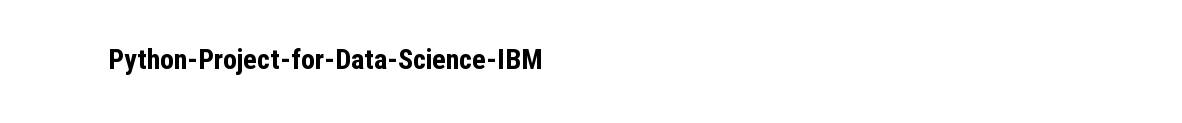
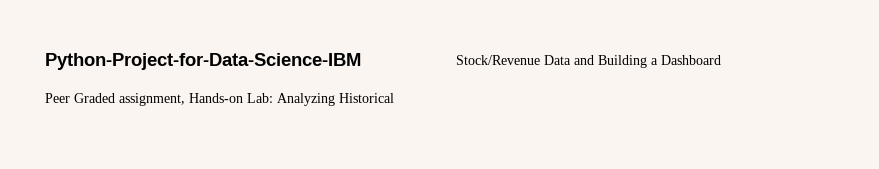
+ Peer Graded assignment, Hands-on Lab: Analyzing Historical Stock/Revenue Data and Building a Dashboard

